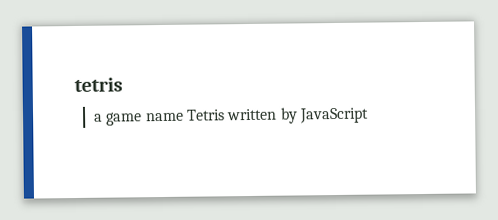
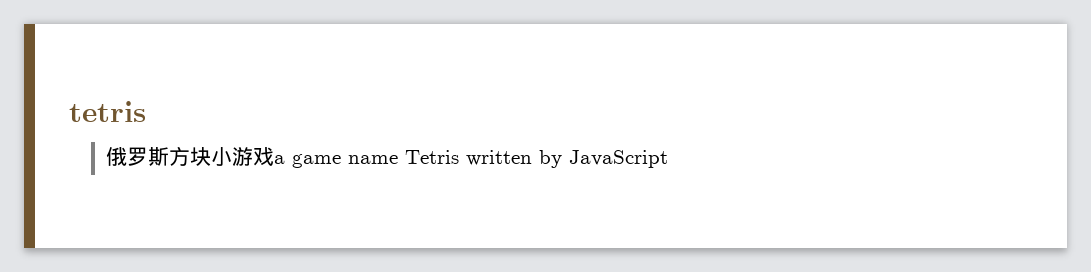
- a game name Tetris written by JavaScript
+ 俄罗斯方块小游戏a game name Tetris written by JavaScript

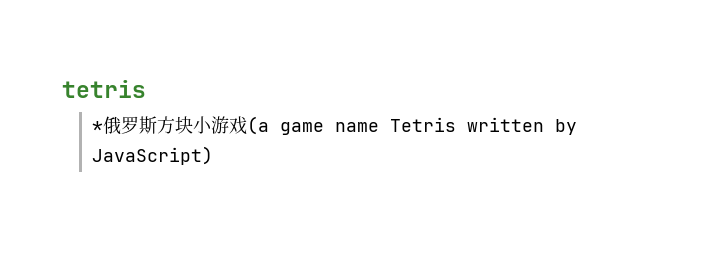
- 俄罗斯方块小游戏a game name Tetris written by JavaScript
+ *俄罗斯方块小游戏(a game name Tetris written by JavaScript)

